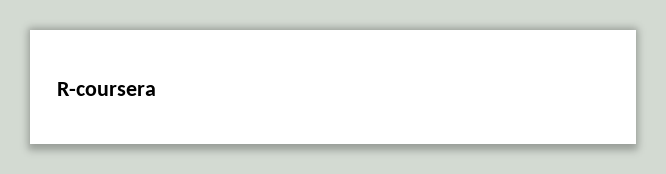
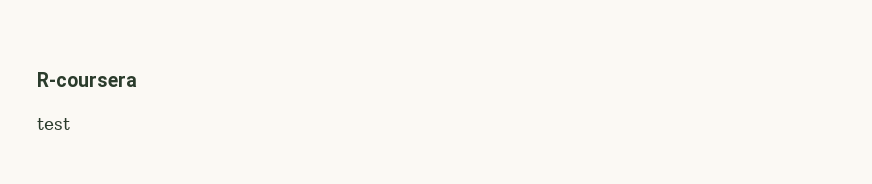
+ test

